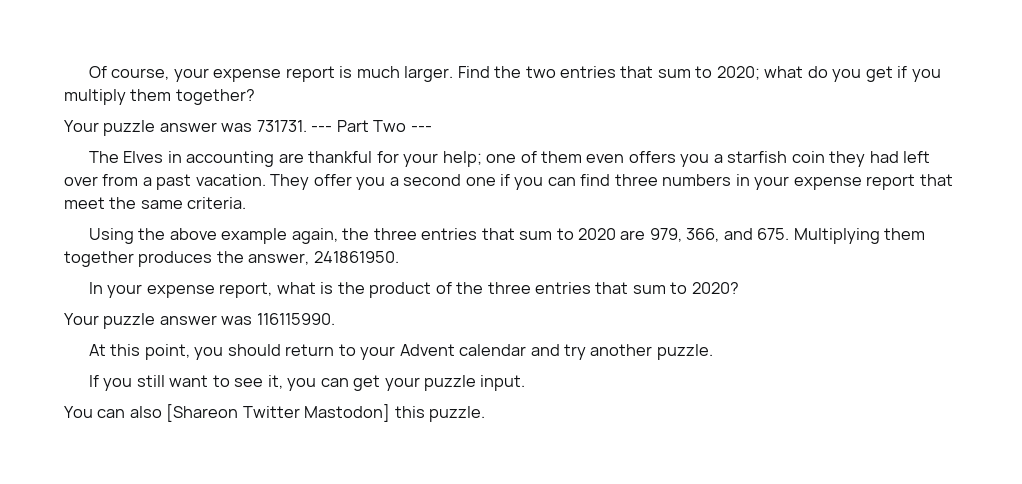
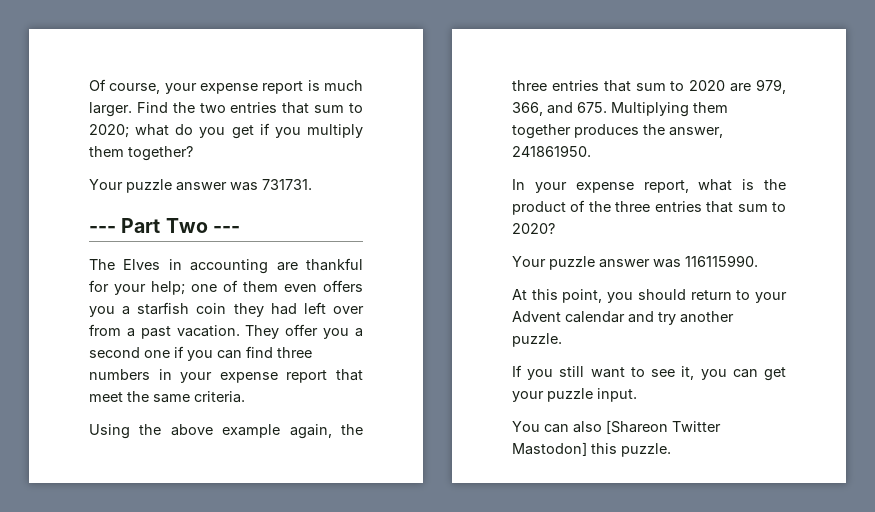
- Your puzzle answer was 731731. --- Part Two ---
+ Your puzzle answer was 731731.
+ --- Part Two ---

